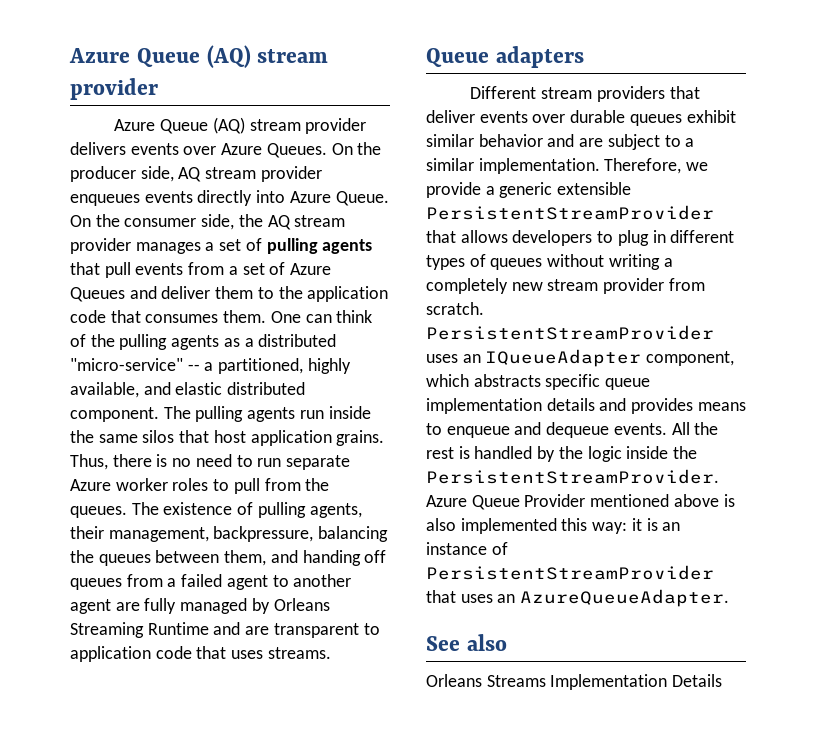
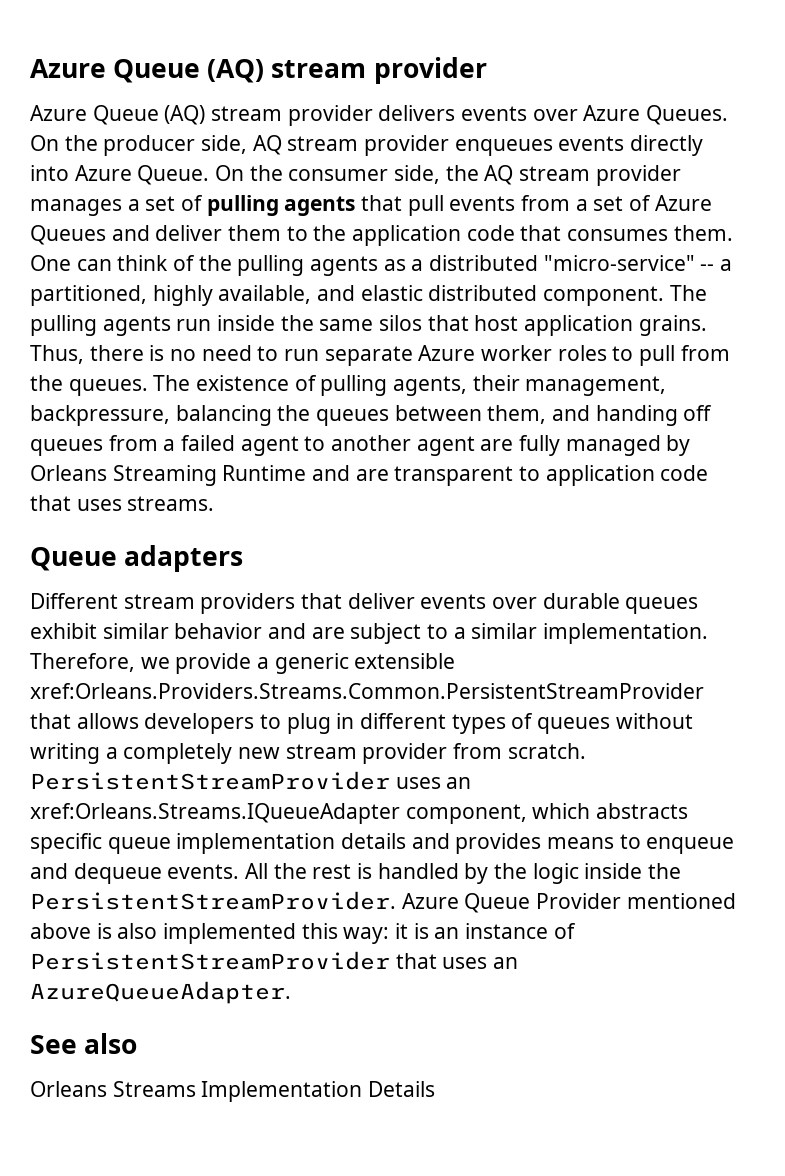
- Therefore, we provide a generic extensible PersistentStreamProvider that allows developers to plug in different types of queues without writing a completely new stream provider from scratch.
+ Therefore, we provide a generic extensible xref:Orleans.Providers.Streams.Common.PersistentStreamProvider that allows developers to plug in different types of queues without writing a completely new stream provider from scratch.
- PersistentStreamProvider uses an IQueueAdapter component, which abstracts specific queue implementation details and provides means to enqueue and dequeue events.
+ PersistentStreamProvider uses an xref:Orleans.Streams.IQueueAdapter component, which abstracts specific queue implementation details and provides means to enqueue and dequeue events.

